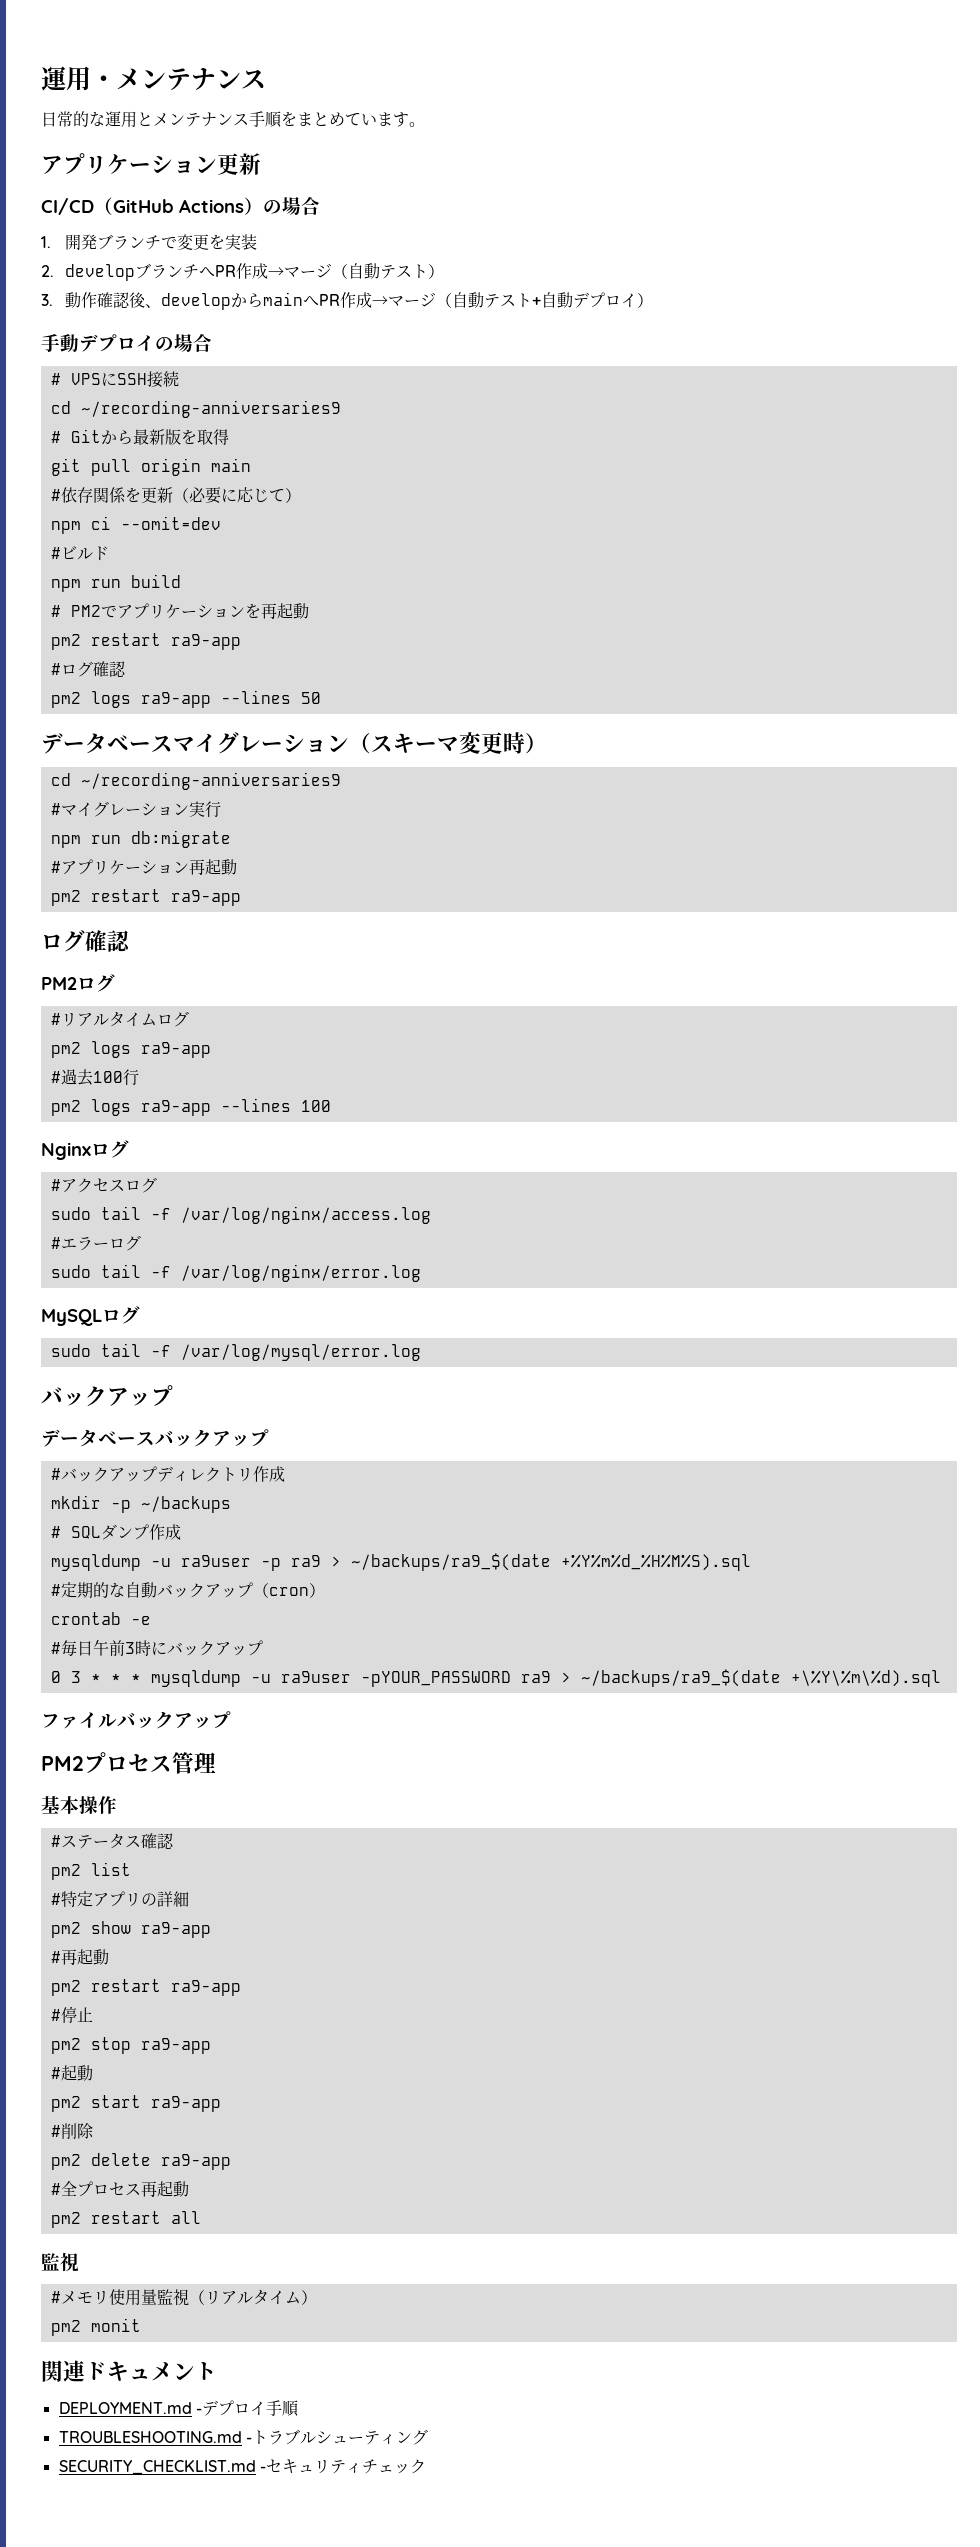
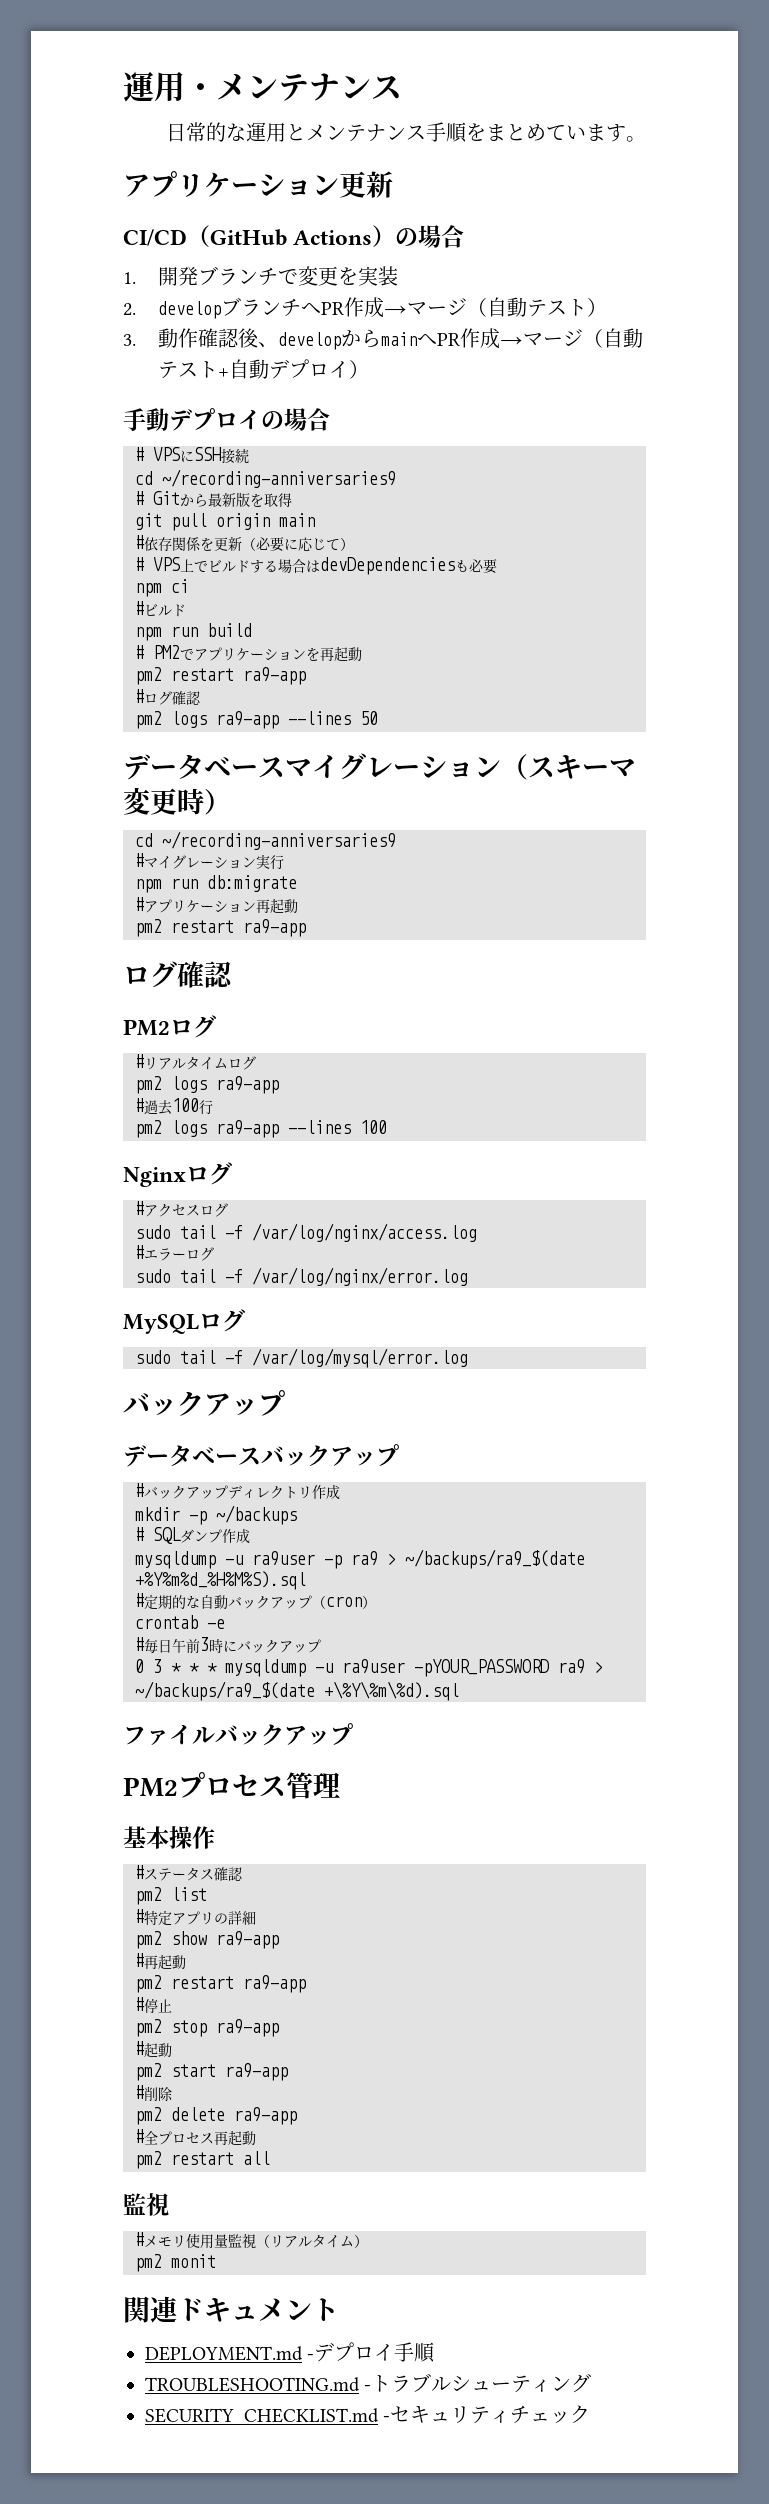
+ # VPS上でビルドする場合はdevDependenciesも必要
- npm ci --omit=dev
+ npm ci

